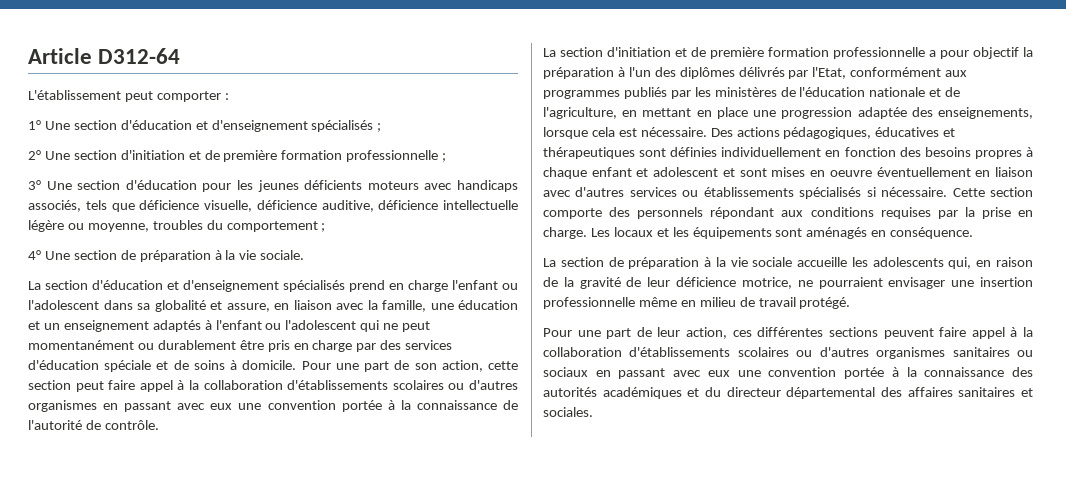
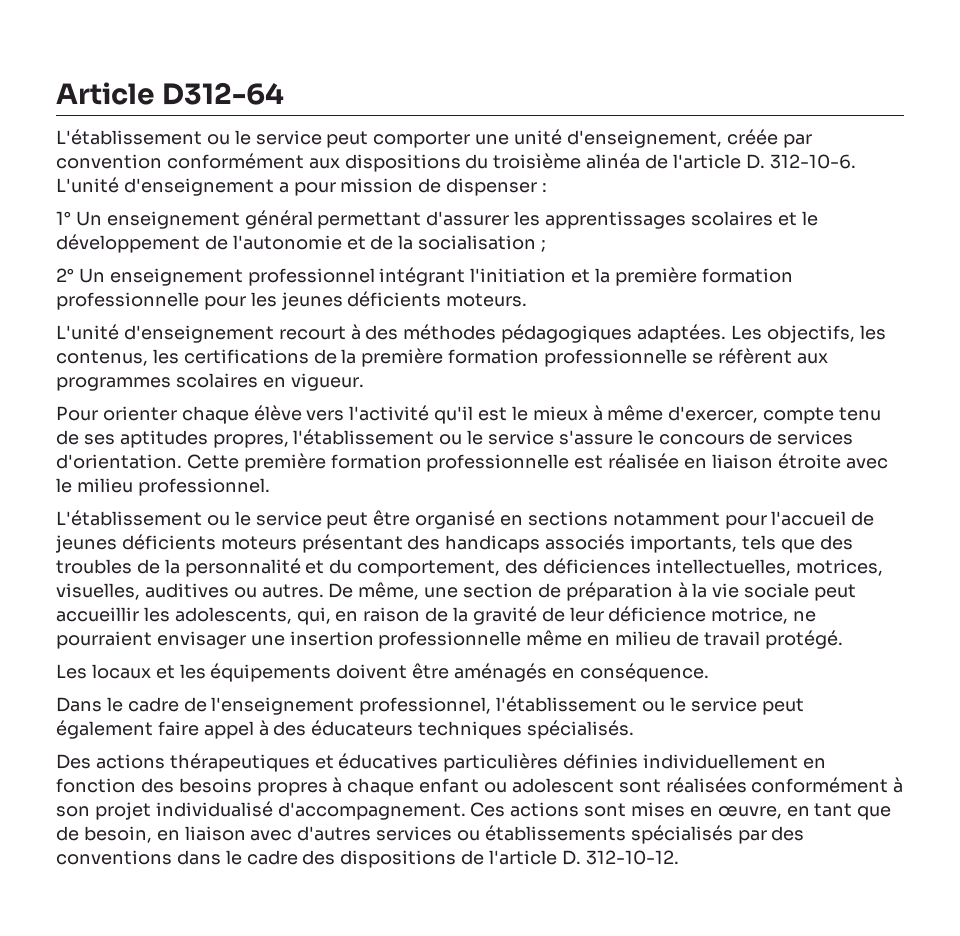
- L'établissement peut comporter :
- 1° Une section d'éducation et d'enseignement spécialisés ;
- 2° Une section d'initiation et de première formation professionnelle ;
- 3° Une section d'éducation pour les jeunes déficients moteurs avec handicaps associés, tels que déficience visuelle, déficience auditive, déficience intellectuelle légère ou moyenne, troubles du comportement ;
- 4° Une section de préparation à la vie sociale.
- La section d'éducation et d'enseignement spécialisés prend en charge l'enfant ou l'adolescent dans sa globalité et assure, en liaison avec la famille, une éducation et un enseignement adaptés à l'enfant ou l'adolescent qui ne peut momentanément ou durablement être pris en charge par des services d'éducation spéciale et de soins à domicile. Pour une part de son action, cette section peut faire appel à la collaboration d'établissements scolaires ou d'autres organismes en passant avec eux une convention portée à la connaissance de l'autorité de contrôle.
- La section d'initiation et de première formation professionnelle a pour objectif la préparation à l'un des diplômes délivrés par l'Etat, conformément aux programmes publiés par les ministères de l'éducation nationale et de l'agriculture, en mettant en place une progression adaptée des enseignements, lorsque cela est nécessaire. Des actions pédagogiques, éducatives et thérapeutiques sont définies individuellement en fonction des besoins propres à chaque enfant et adolescent et sont mises en oeuvre éventuellement en liaison avec d'autres services ou établissements spécialisés si nécessaire. Cette section comporte des personnels répondant aux conditions requises par la prise en charge. Les locaux et les équipements sont aménagés en conséquence.
- La section de préparation à la vie sociale accueille les adolescents qui, en raison de la gravité de leur déficience motrice, ne pourraient envisager une insertion professionnelle même en milieu de travail protégé.
+ L'établissement ou le service peut comporter une unité d'enseignement, créée par convention conformément aux dispositions du troisième alinéa de l'article D. 312-10-6. L'unité d'enseignement a pour mission de dispenser :
+ 1° Un enseignement général permettant d'assurer les apprentissages scolaires et le développement de l'autonomie et de la socialisation ;
+ 2° Un enseignement professionnel intégrant l'initiation et la première formation professionnelle pour les jeunes déficients moteurs.
+ L'unité d'enseignement recourt à des méthodes pédagogiques adaptées. Les objectifs, les contenus, les certifications de la première formation professionnelle se réfèrent aux programmes scolaires en vigueur.
+ Pour orienter chaque élève vers l'activité qu'il est le mieux à même d'exercer, compte tenu de ses aptitudes propres, l'établissement ou le service s'assure le concours de services d'orientation. Cette première formation professionnelle est réalisée en liaison étroite avec le milieu professionnel.
+ L'établissement ou le service peut être organisé en sections notamment pour l'accueil de jeunes déficients moteurs présentant des handicaps associés importants, tels que des troubles de la personnalité et du comportement, des déficiences intellectuelles, motrices, visuelles, auditives ou autres. De même, une section de préparation à la vie sociale peut accueillir les adolescents, qui, en raison de la gravité de leur déficience motrice, ne pourraient envisager une insertion professionnelle même en milieu de travail protégé.
- Pour une part de leur action, ces différentes sections peuvent faire appel à la collaboration d'établissements scolaires ou d'autres organismes sanitaires ou sociaux en passant avec eux une convention portée à la connaissance des autorités académiques et du directeur départemental des affaires sanitaires et sociales.
+ Les locaux et les équipements doivent être aménagés en conséquence.
+ Dans le cadre de l'enseignement professionnel, l'établissement ou le service peut également faire appel à des éducateurs techniques spécialisés.
+ Des actions thérapeutiques et éducatives particulières définies individuellement en fonction des besoins propres à chaque enfant ou adolescent sont réalisées conformément à son projet individualisé d'accompagnement. Ces actions sont mises en œuvre, en tant que de besoin, en liaison avec d'autres services ou établissements spécialisés par des conventions dans le cadre des dispositions de l'article D. 312-10-12.

